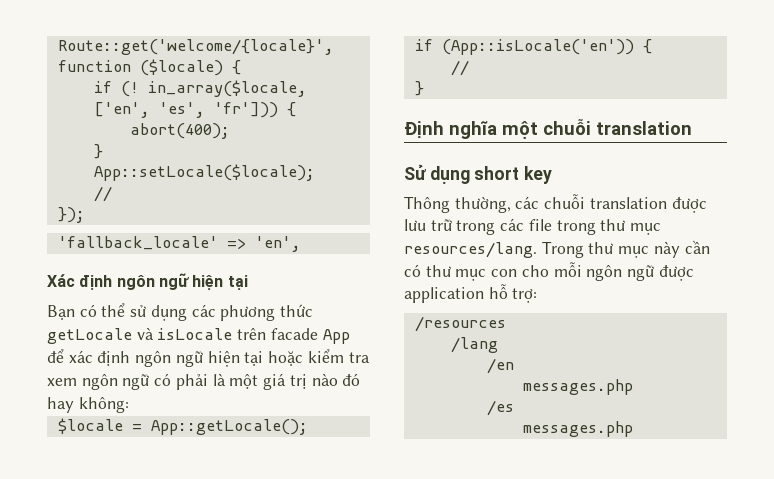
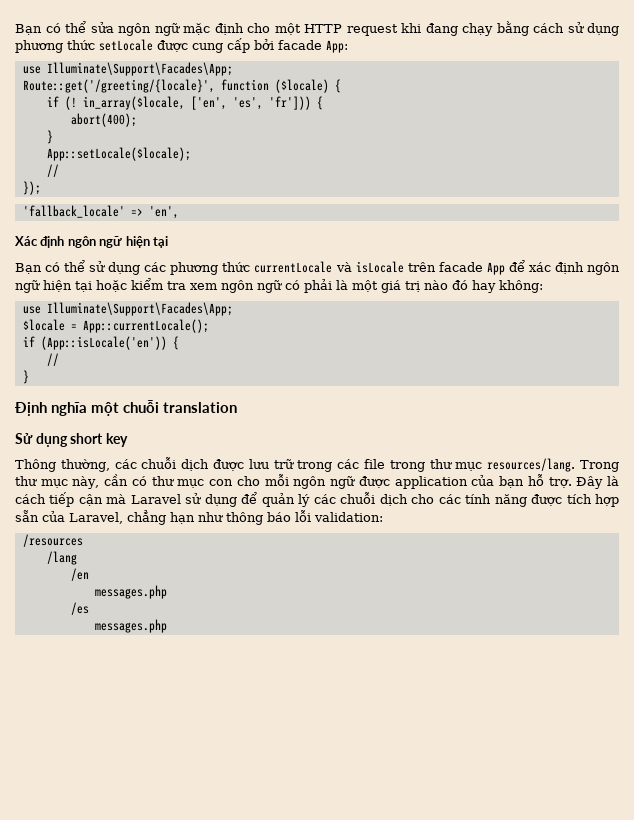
- Route::get('welcome/{locale}', function ($locale) {
+ Bạn có thể sửa ngôn ngữ mặc định cho một HTTP request khi đang chạy bằng cách sử dụng phương thức setLocale được cung cấp bởi facade App:
+ use Illuminate\Support\Facades\App;
+ Route::get('/greeting/{locale}', function ($locale) {
- Bạn có thể sử dụng các phương thức getLocale và isLocale trên facade App để xác định ngôn ngữ hiện tại hoặc kiểm tra xem ngôn ngữ có phải là một giá trị nào đó hay không:
+ Bạn có thể sử dụng các phương thức currentLocale và isLocale trên facade App để xác định ngôn ngữ hiện tại hoặc kiểm tra xem ngôn ngữ có phải là một giá trị nào đó hay không:
+ use Illuminate\Support\Facades\App;
- $locale = App::getLocale();
+ $locale = App::currentLocale();
- Thông thường, các chuỗi translation được lưu trữ trong các file trong thư mục resources/lang.
+ Thông thường, các chuỗi dịch được lưu trữ trong các file trong thư mục resources/lang.
- Trong thư mục này cần có thư mục con cho mỗi ngôn ngữ được application hỗ trợ:
+ Trong thư mục này, cần có thư mục con cho mỗi ngôn ngữ được application của bạn hỗ trợ. Đây là cách tiếp cận mà Laravel sử dụng để quản lý các chuỗi dịch cho các tính năng được tích hợp sẵn của Laravel, chẳng hạn như thông báo lỗi validation:

